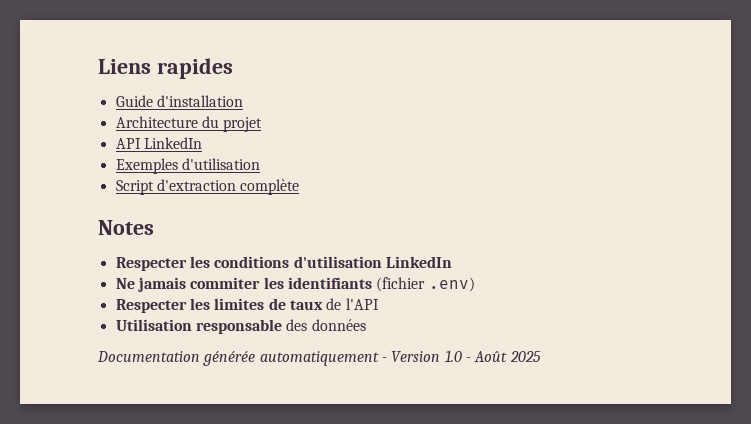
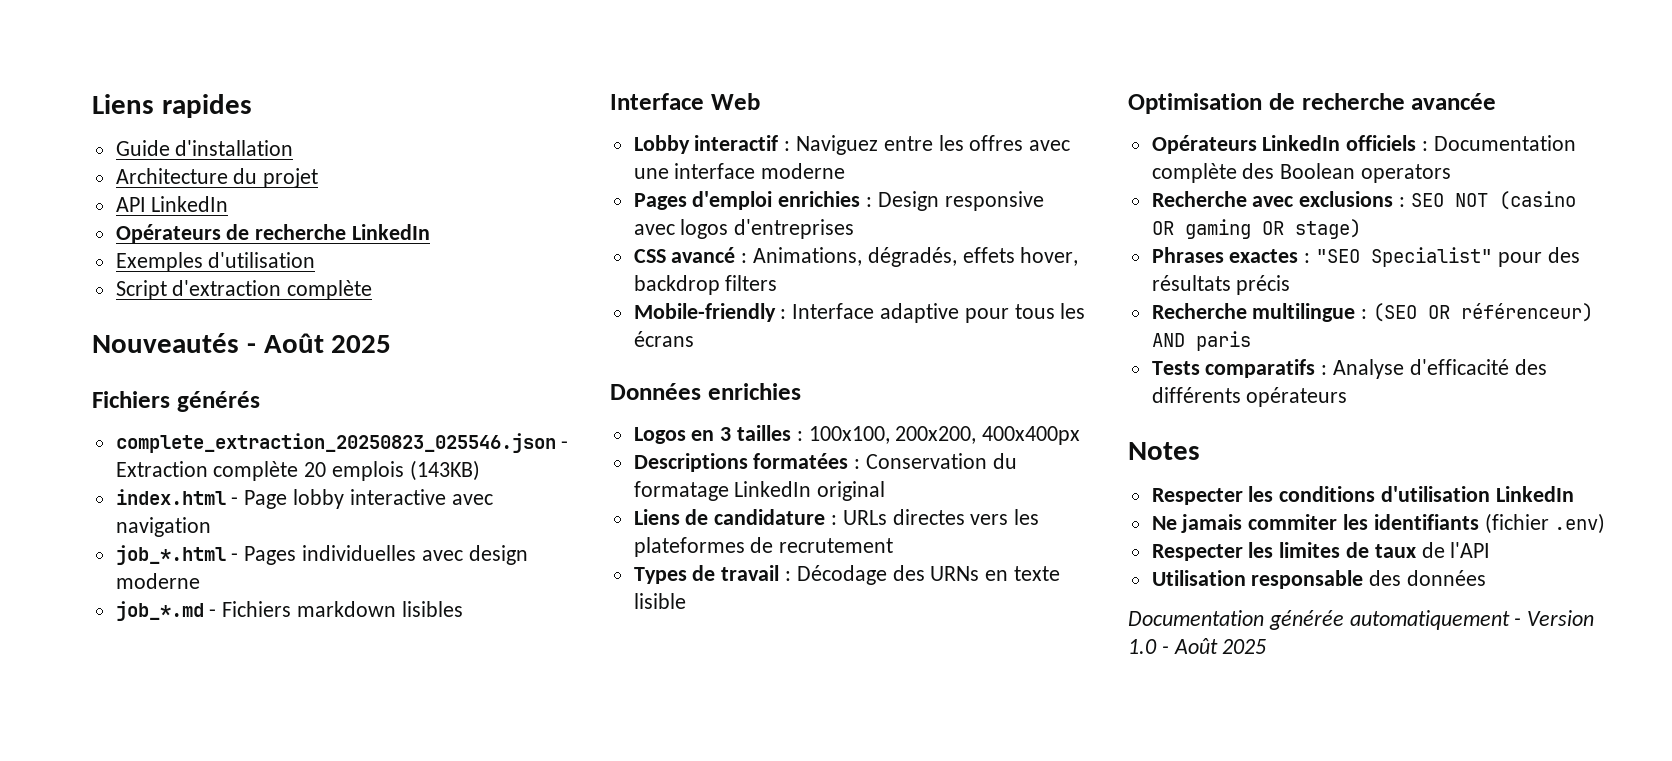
+ Opérateurs de recherche LinkedIn
+ Nouveautés - Août 2025
+ Fichiers générés
+ complete_extraction_20250823_025546.json - Extraction complète 20 emplois (143KB)
+ index.html - Page lobby interactive avec navigation
+ job_*.html - Pages individuelles avec design moderne
+ job_*.md - Fichiers markdown lisibles
+ Interface Web
+ Lobby interactif : Naviguez entre les offres avec une interface moderne
+ Pages d'emploi enrichies : Design responsive avec logos d'entreprises
+ CSS avancé : Animations, dégradés, effets hover, backdrop filters
+ Mobile-friendly : Interface adaptive pour tous les écrans
+ Données enrichies
+ Logos en 3 tailles : 100x100, 200x200, 400x400px
+ Descriptions formatées : Conservation du formatage LinkedIn original
+ Liens de candidature : URLs directes vers les plateformes de recrutement
+ Types de travail : Décodage des URNs en texte lisible
+ Optimisation de recherche avancée
+ Opérateurs LinkedIn officiels : Documentation complète des Boolean operators
+ Recherche avec exclusions : SEO NOT (casino OR gaming OR stage)
+ Phrases exactes : "SEO Specialist" pour des résultats précis
+ Recherche multilingue : (SEO OR référenceur) AND paris
+ Tests comparatifs : Analyse d'efficacité des différents opérateurs

